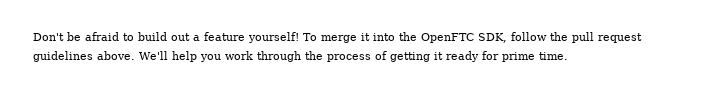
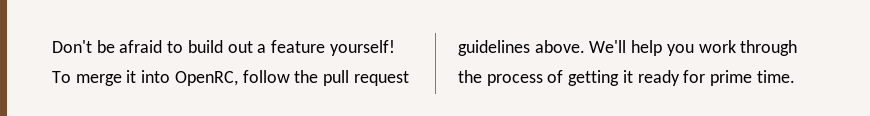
- To merge it into the OpenFTC SDK, follow the pull request guidelines above.
+ To merge it into OpenRC, follow the pull request guidelines above.

